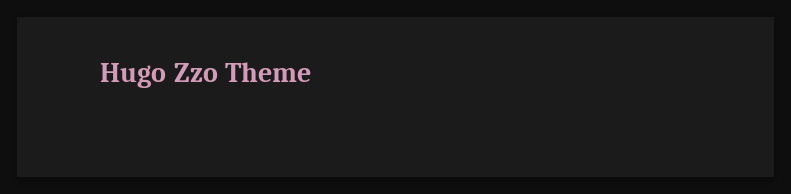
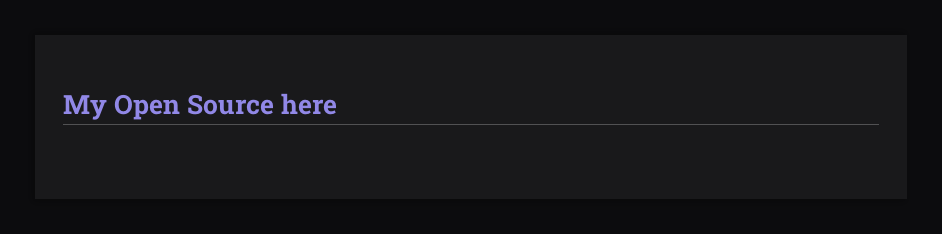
- Hugo Zzo Theme
+ My Open Source here

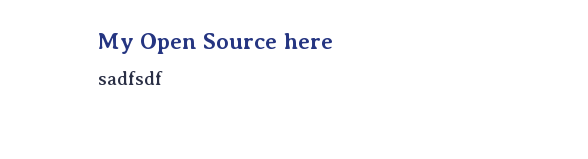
+ sadfsdf

